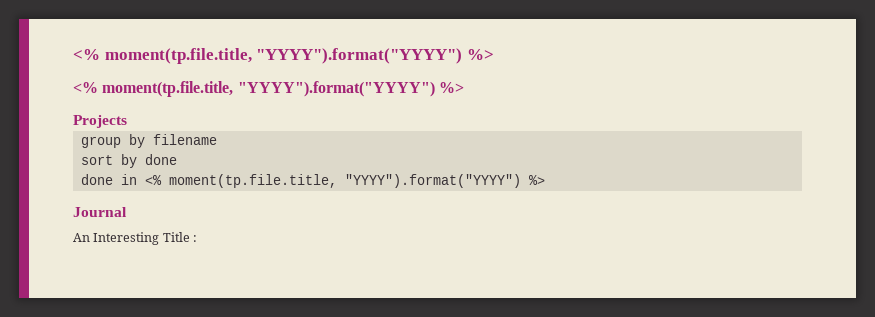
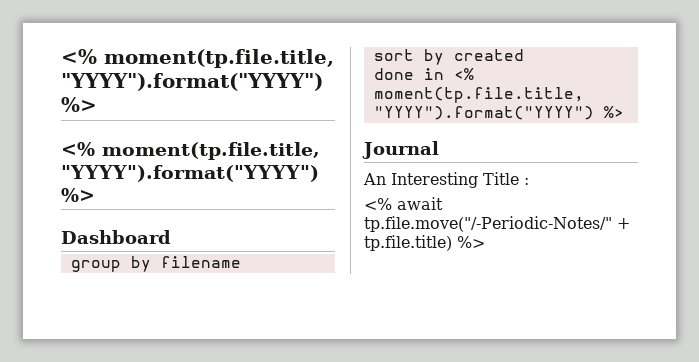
- Projects
+ Dashboard
- sort by done
+ sort by created
+ <% await tp.file.move("/-Periodic-Notes/" + tp.file.title) %>

